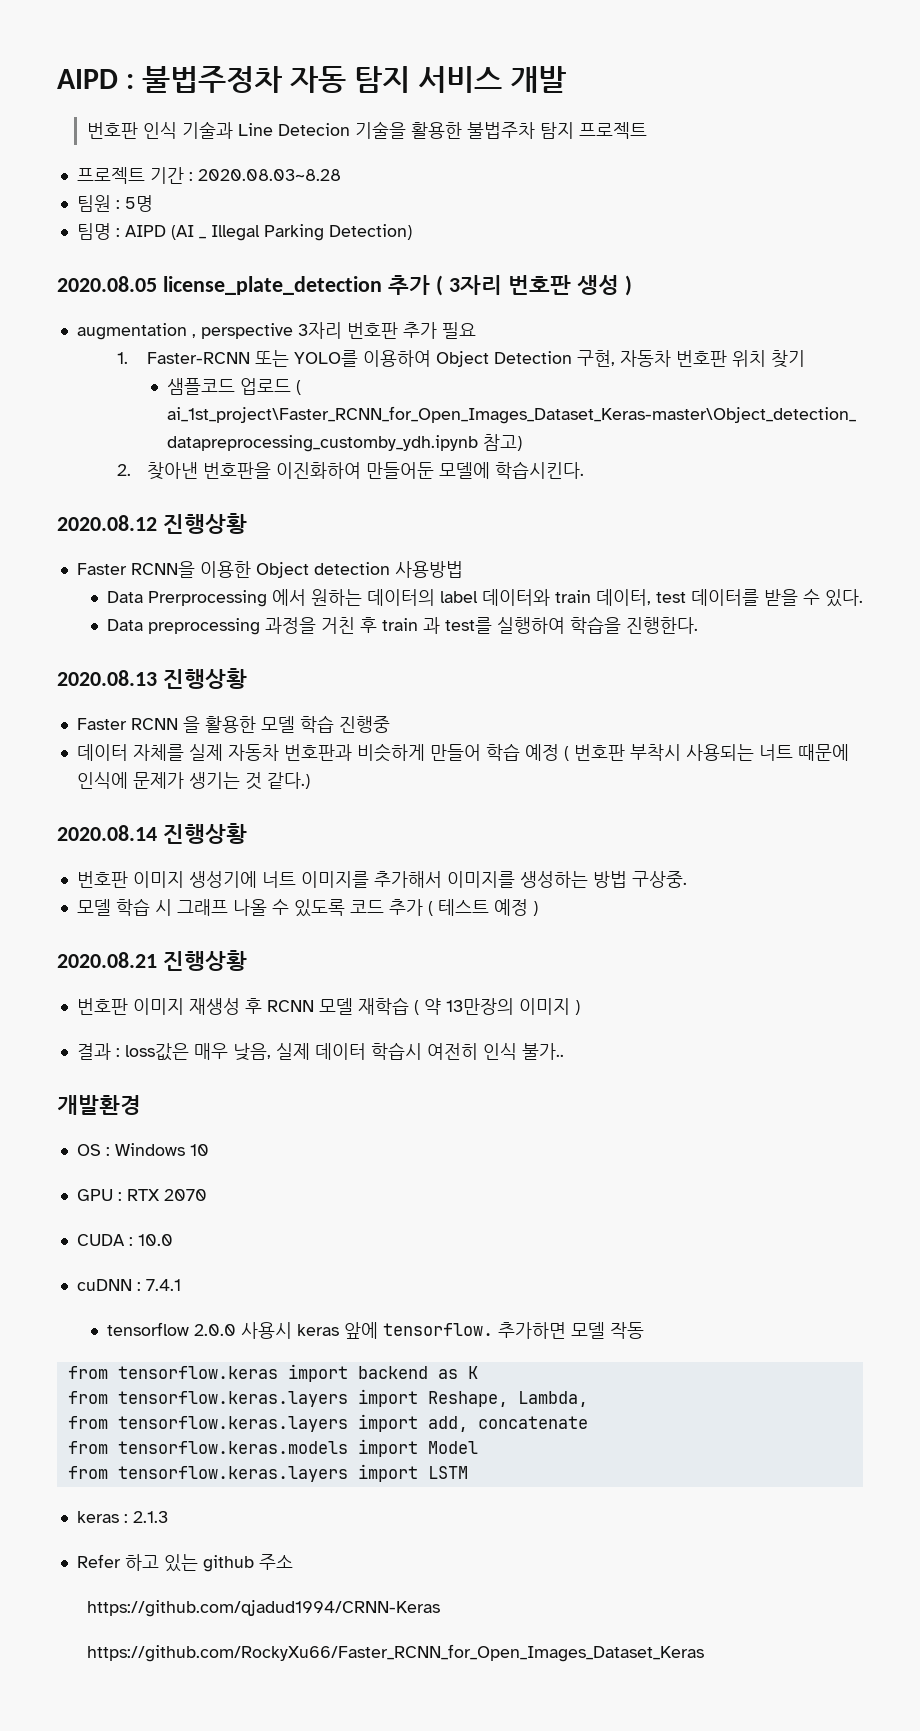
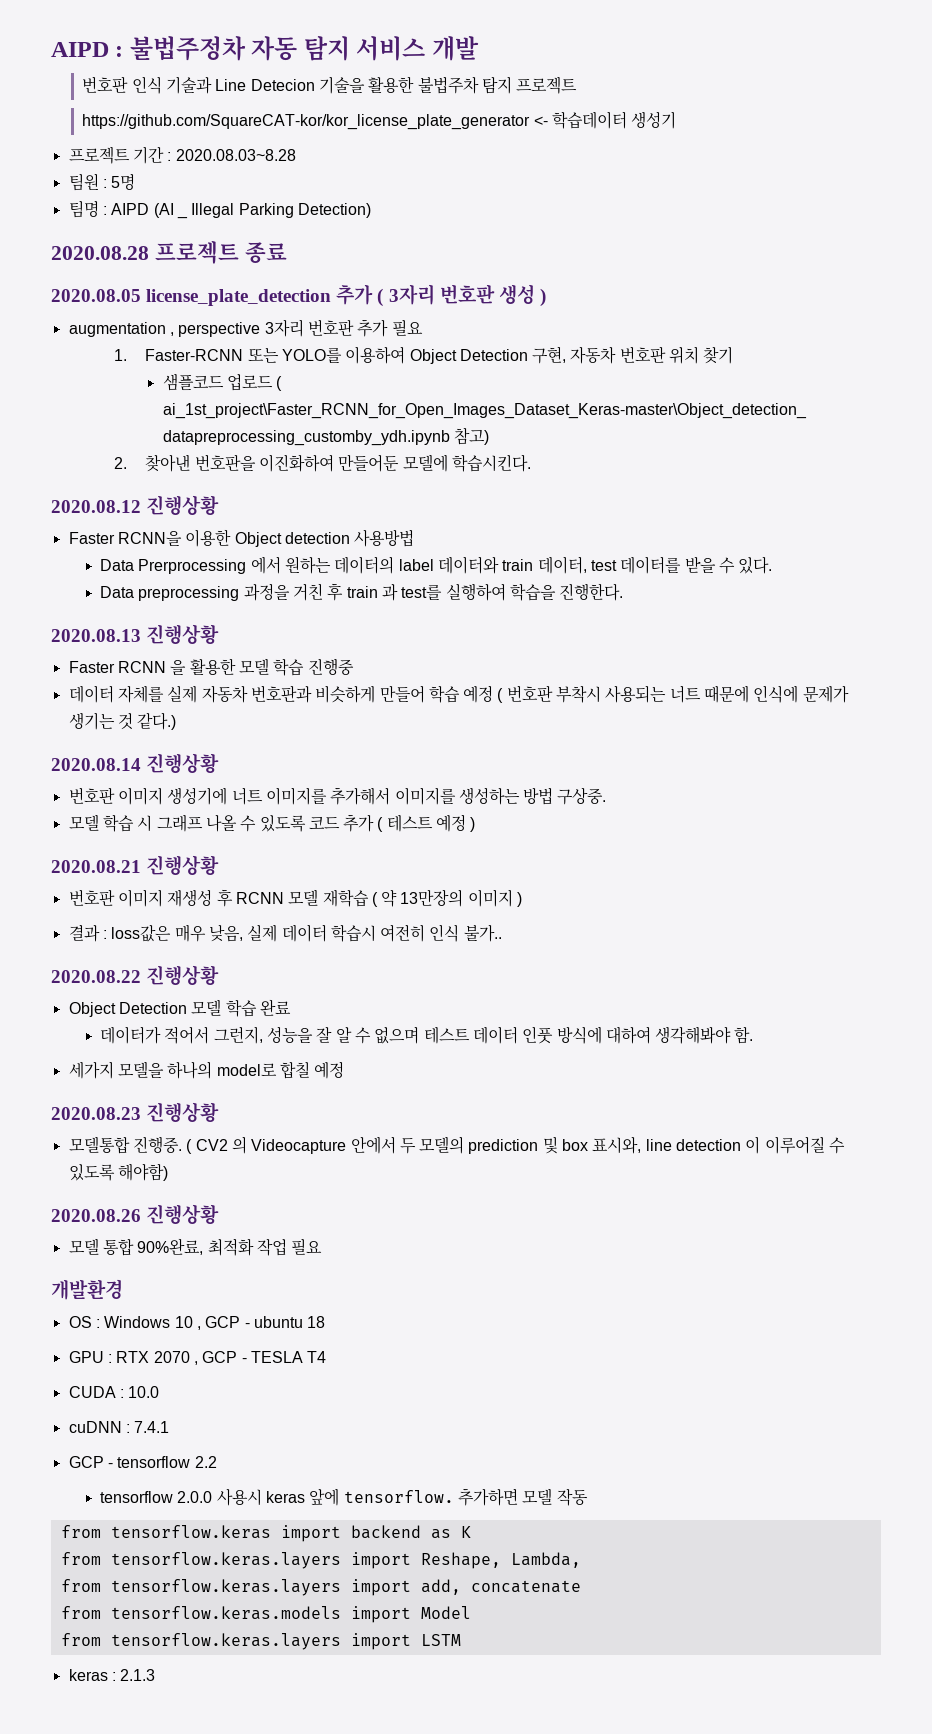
+ https://github.com/SquareCAT-kor/kor_license_plate_generator <- 학습데이터 생성기
+ 2020.08.28 프로젝트 종료
+ 2020.08.22 진행상황
+ Object Detection 모델 학습 완료
+ 데이터가 적어서 그런지, 성능을 잘 알 수 없으며 테스트 데이터 인풋 방식에 대하여 생각해봐야 함.
+ 세가지 모델을 하나의 model로 합칠 예정
+ 2020.08.23 진행상황
+ 모델통합 진행중. ( CV2 의 Videocapture 안에서 두 모델의 prediction 및 box 표시와, line detection 이 이루어질 수 있도록 해야함)
+ 2020.08.26 진행상황
+ 모델 통합 90%완료, 최적화 작업 필요
- OS : Windows 10
+ OS : Windows 10 , GCP - ubuntu 18
- GPU : RTX 2070
+ GPU : RTX 2070 , GCP - TESLA T4
+ GCP - tensorflow 2.2
- Refer 하고 있는 github 주소
- https://github.com/qjadud1994/CRNN-Keras
- https://github.com/RockyXu66/Faster_RCNN_for_Open_Images_Dataset_Keras

